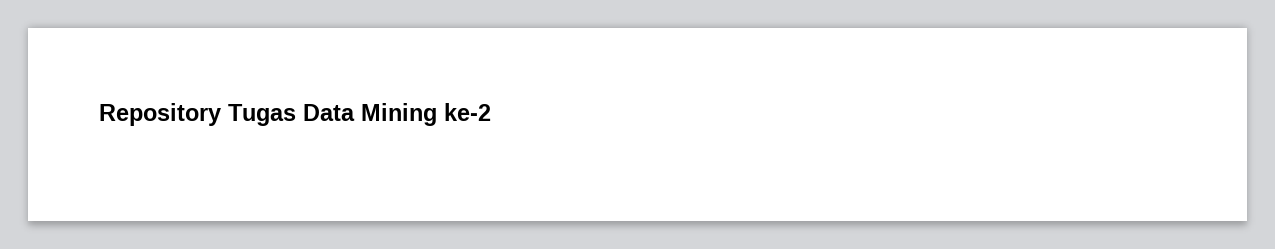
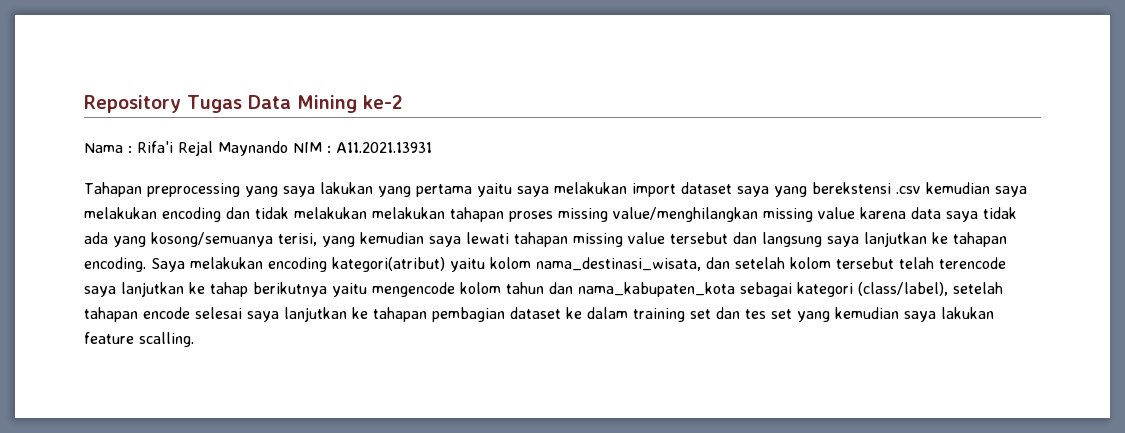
+ Nama : Rifa'i Rejal Maynando NIM : A11.2021.13931
+ Tahapan preprocessing yang saya lakukan yang pertama yaitu saya melakukan import dataset saya yang berekstensi .csv kemudian saya melakukan encoding dan tidak melakukan melakukan tahapan proses missing value/menghilangkan missing value karena data saya tidak ada yang kosong/semuanya terisi, yang kemudian saya lewati tahapan missing value tersebut dan langsung saya lanjutkan ke tahapan encoding. Saya melakukan encoding kategori(atribut) yaitu kolom nama_destinasi_wisata, dan setelah kolom tersebut telah terencode saya lanjutkan ke tahap berikutnya yaitu mengencode kolom tahun dan nama_kabupaten_kota sebagai kategori (class/label), setelah tahapan encode selesai saya lanjutkan ke tahapan pembagian dataset ke dalam training set dan tes set yang kemudian saya lakukan feature scalling.

